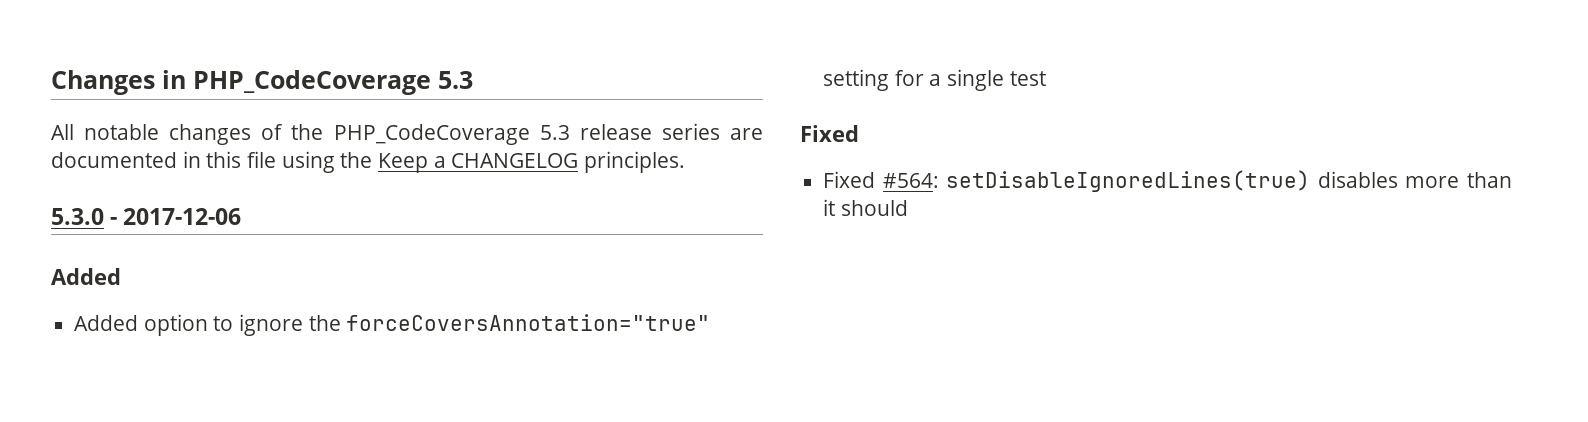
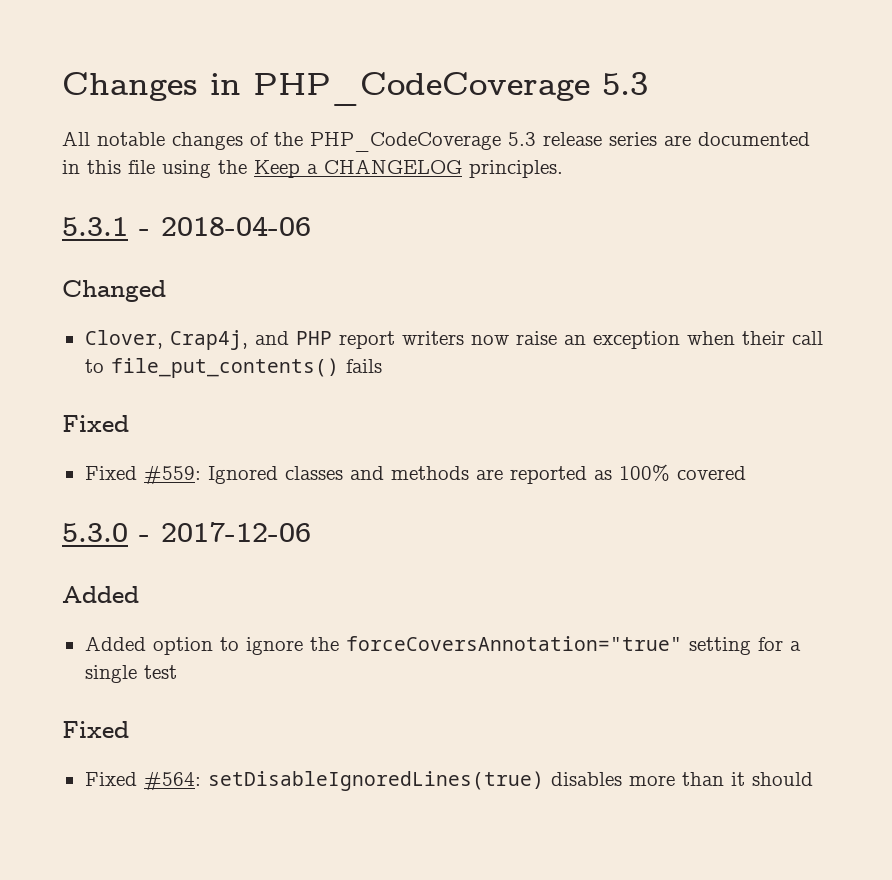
+ 5.3.1 - 2018-04-06
+ Changed
+ Clover, Crap4j, and PHP report writers now raise an exception when their call to file_put_contents() fails
+ Fixed
+ Fixed #559: Ignored classes and methods are reported as 100% covered

